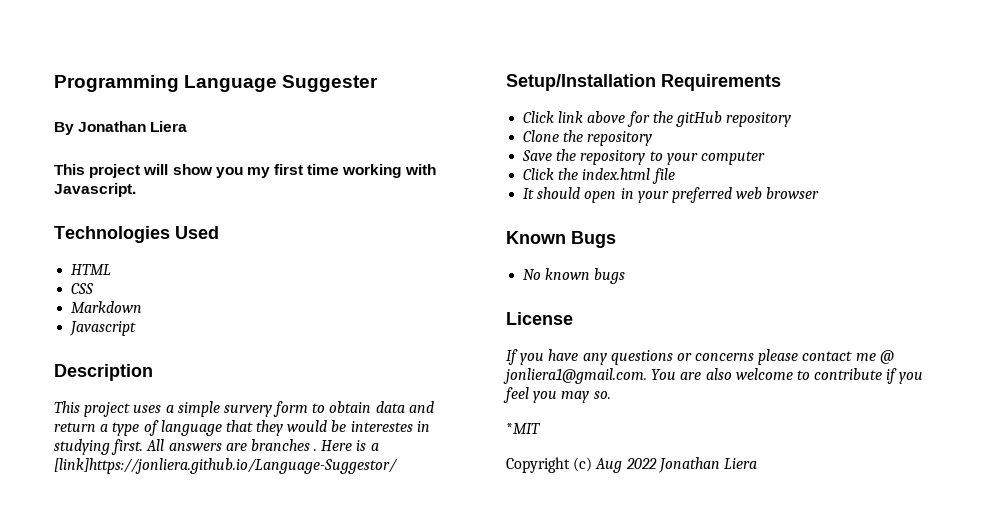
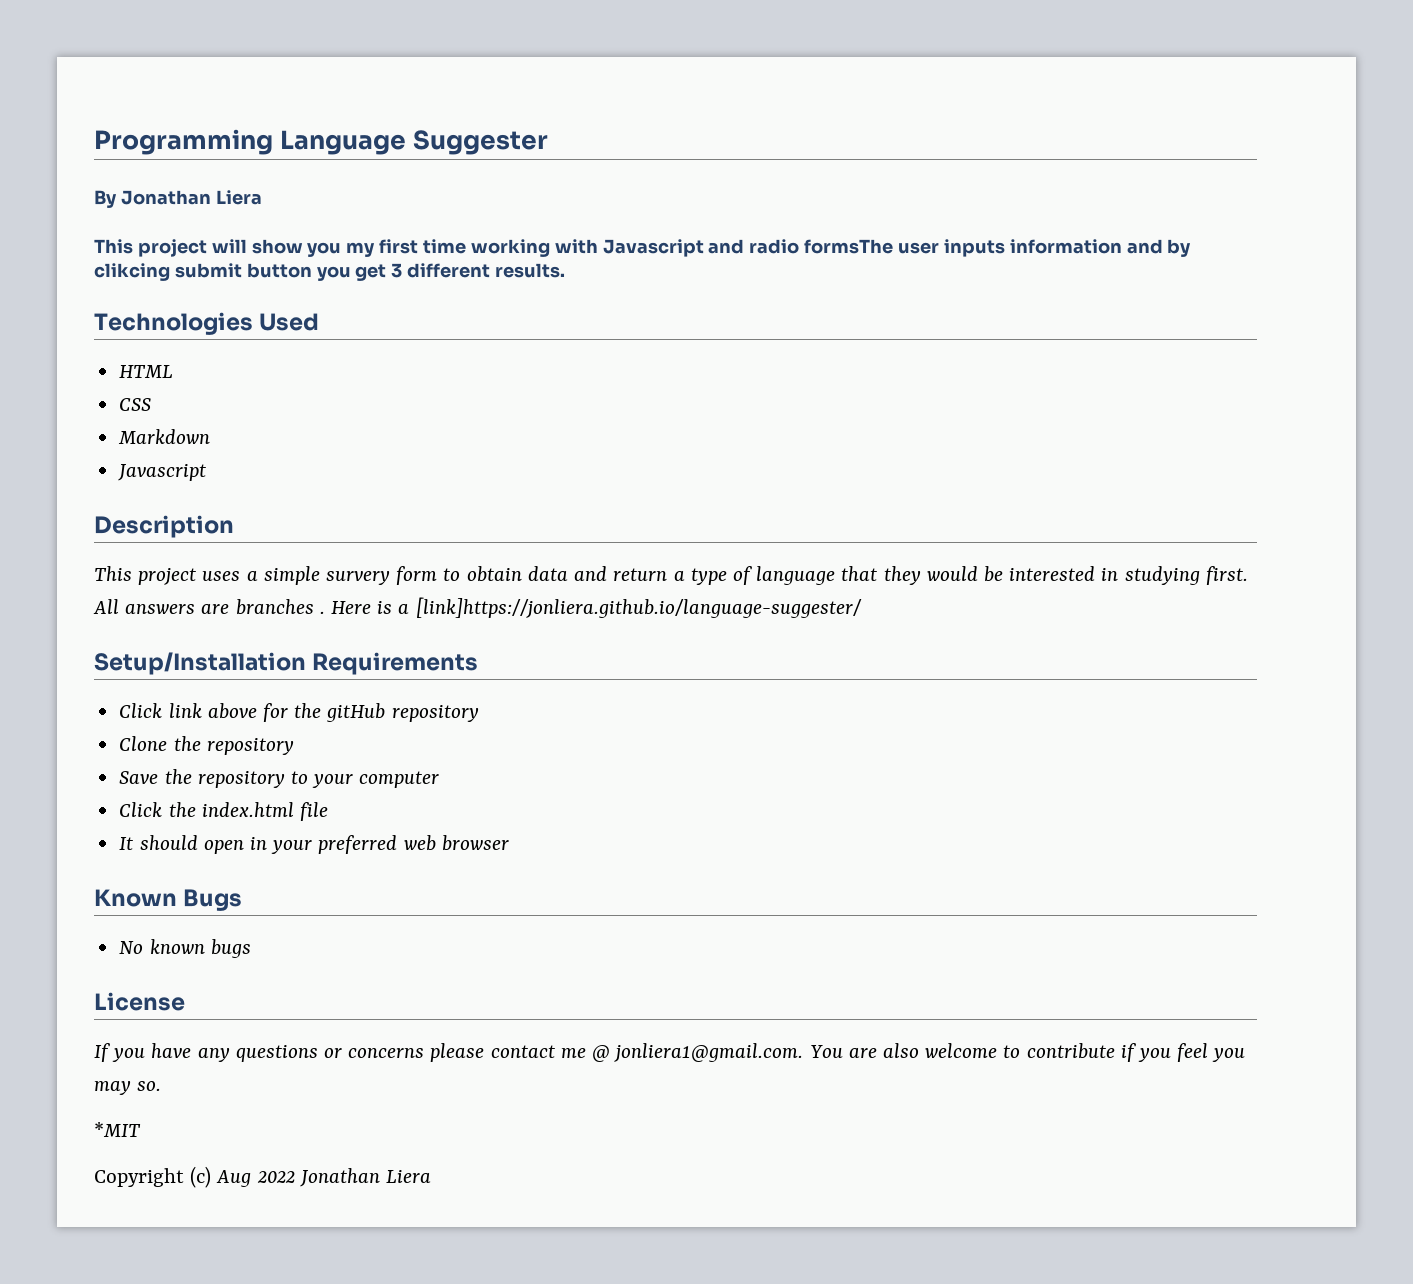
- This project will show you my first time working with Javascript.
+ This project will show you my first time working with Javascript and radio formsThe user inputs information and by clikcing submit button you get 3 different results.
- This project uses a simple survery form to obtain data and return a type of language that they would be interestes in studying first.
+ This project uses a simple survery form to obtain data and return a type of language that they would be interested in studying first.
- Here is a [link]https://jonliera.github.io/Language-Suggestor/
+ Here is a [link]https://jonliera.github.io/language-suggester/

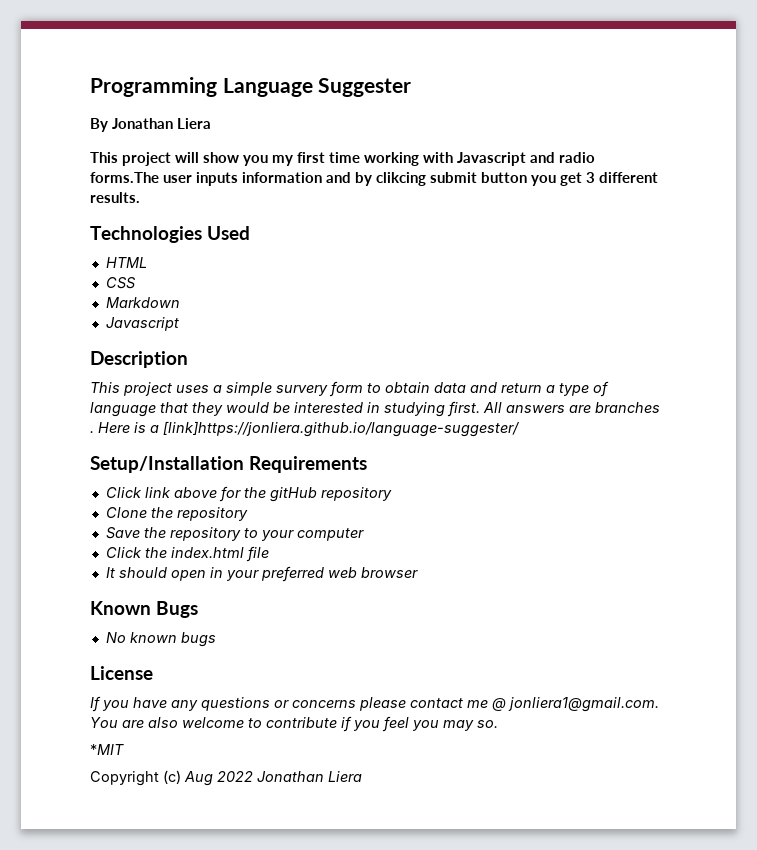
- This project will show you my first time working with Javascript and radio formsThe user inputs information and by clikcing submit button you get 3 different results.
+ This project will show you my first time working with Javascript and radio forms.The user inputs information and by clikcing submit button you get 3 different results.

